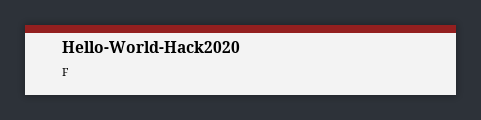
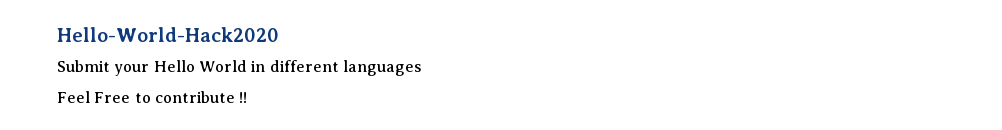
- F
+ Submit your Hello World in different languages
+ Feel Free to contribute !!

